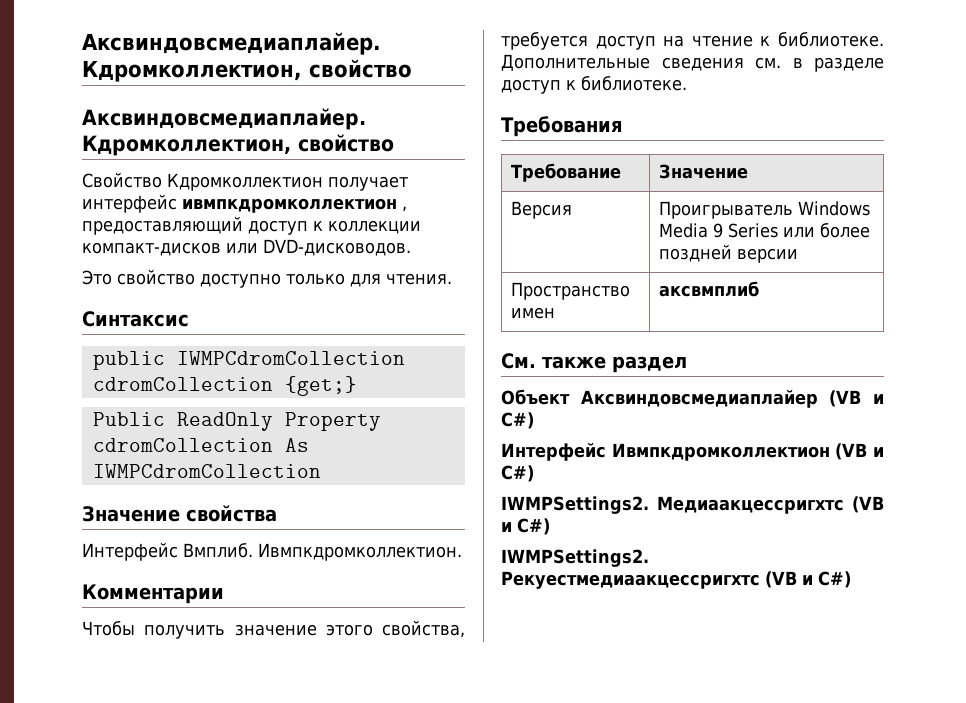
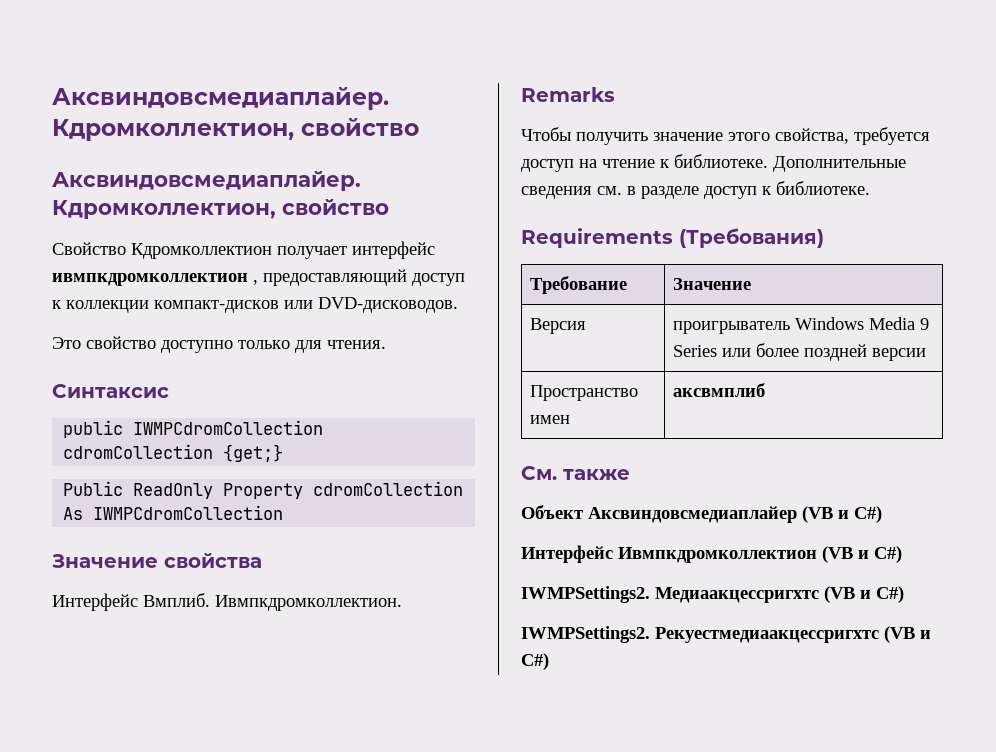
- Комментарии
+ Remarks
- Требования
+ Requirements (Требования)
- Версия | Проигрыватель Windows Media 9 Series или более поздней версии
+ Версия | проигрыватель Windows Media 9 Series или более поздней версии
- См. также раздел
+ См. также

